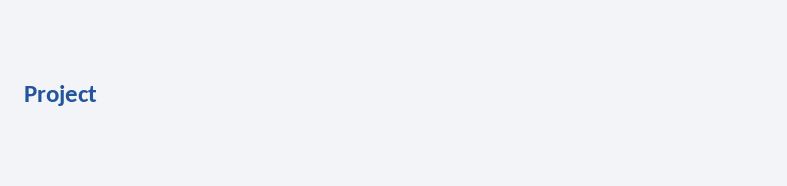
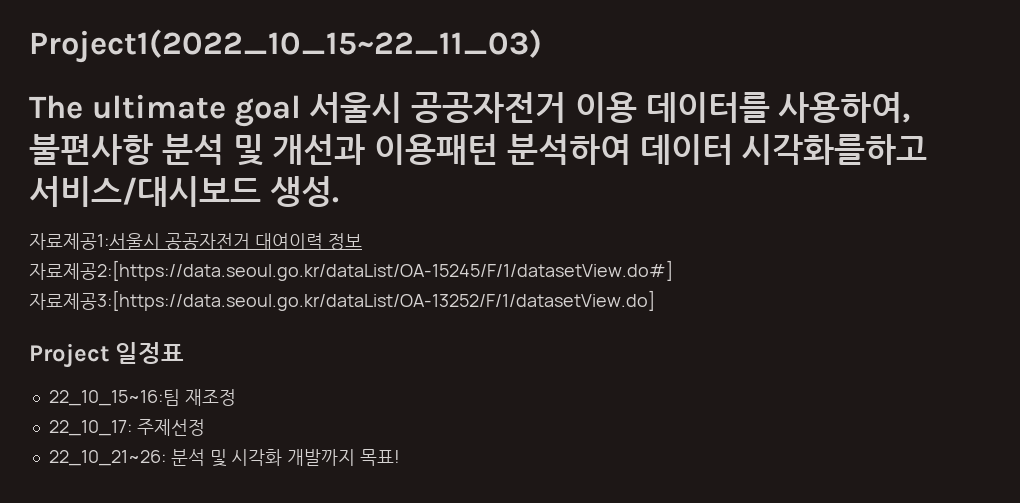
- Project
+ Project1(2022_10_15~22_11_03)
+ The ultimate goal 서울시 공공자전거 이용 데이터를 사용하여, 불편사항 분석 및 개선과 이용패턴 분석하여 데이터 시각화를하고 서비스/대시보드 생성.
+ 자료제공1:서울시 공공자전거 대여이력 정보 자료제공2:[https://data.seoul.go.kr/dataList/OA-15245/F/1/datasetView.do#] 자료제공3:[https://data.seoul.go.kr/dataList/OA-13252/F/1/datasetView.do]
+ Project 일정표
+ 22_10_15~16:팀 재조정
+ 22_10_17: 주제선정
+ 22_10_21~26: 분석 및 시각화 개발까지 목표!

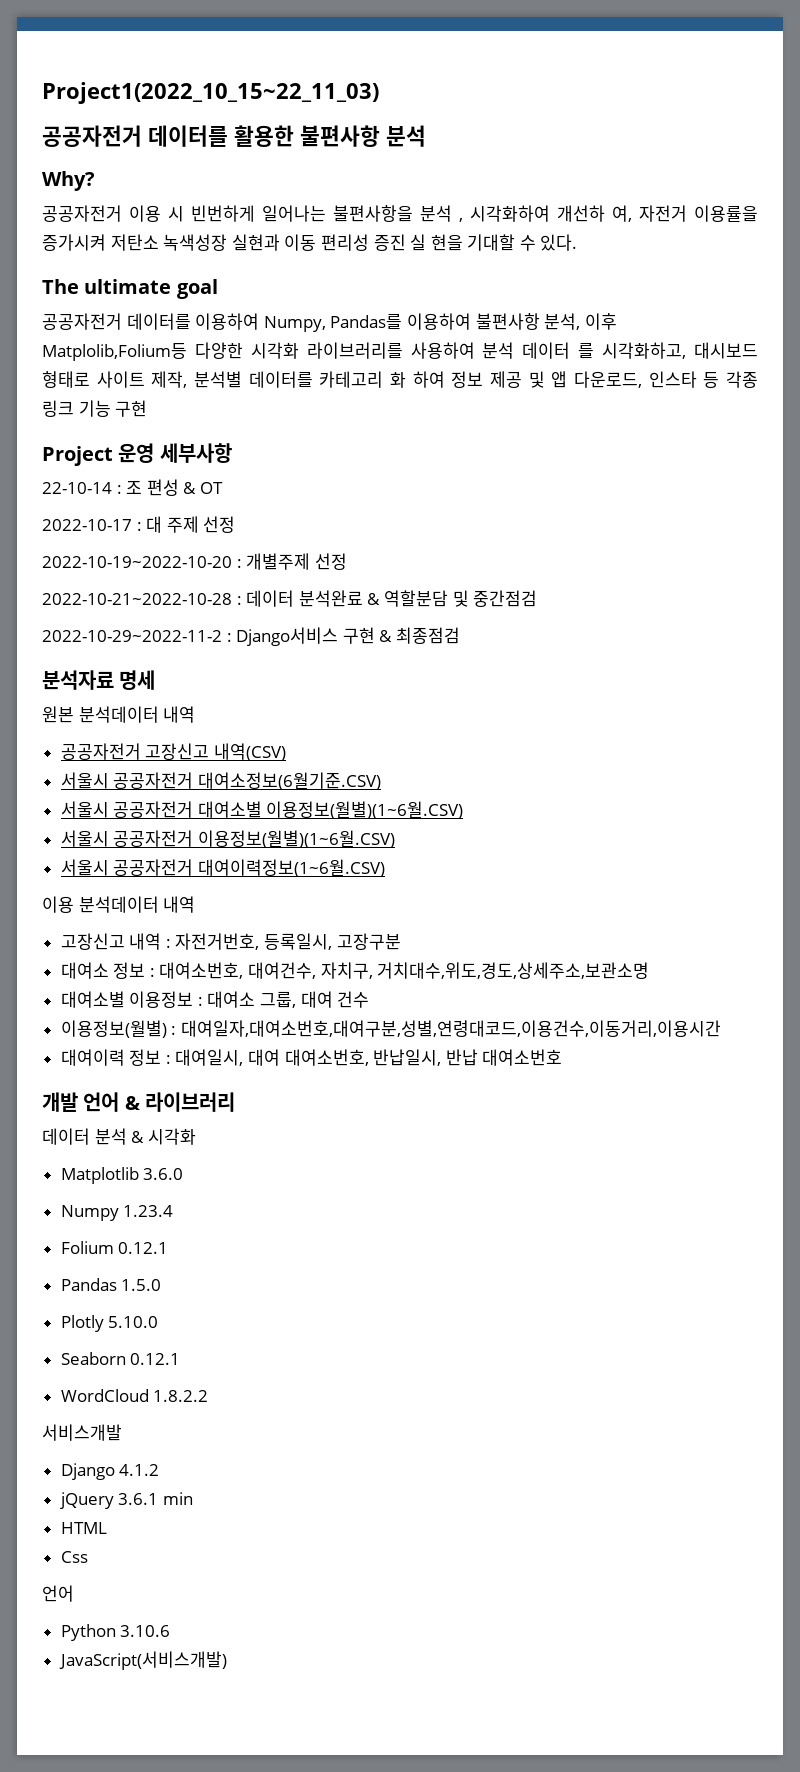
- The ultimate goal 서울시 공공자전거 이용 데이터를 사용하여, 불편사항 분석 및 개선과 이용패턴 분석하여 데이터 시각화를하고 서비스/대시보드 생성.
- 자료제공1:서울시 공공자전거 대여이력 정보 자료제공2:[https://data.seoul.go.kr/dataList/OA-15245/F/1/datasetView.do#] 자료제공3:[https://data.seoul.go.kr/dataList/OA-13252/F/1/datasetView.do]
- Project 일정표
- 22_10_15~16:팀 재조정
- 22_10_17: 주제선정
- 22_10_21~26: 분석 및 시각화 개발까지 목표!
+ 공공자전거 데이터를 활용한 불편사항 분석
+ Why?
+ 공공자전거 이용 시 빈번하게 일어나는 불편사항을 분석 , 시각화하여 개선하 여, 자전거 이용률을 증가시켜 저탄소 녹색성장 실현과 이동 편리성 증진 실 현을 기대할 수 있다.
+ The ultimate goal
+ 공공자전거 데이터를 이용하여 Numpy, Pandas를 이용하여 불편사항 분석, 이후 Matplolib,Folium등 다양한 시각화 라이브러리를 사용하여 분석 데이터 를 시각화하고, 대시보드 형태로 사이트 제작, 분석별 데이터를 카테고리 화 하여 정보 제공 및 앱 다운로드, 인스타 등 각종 링크 기능 구현
+ Project 운영 세부사항
+ 22-10-14 : 조 편성 & OT
+ 2022-10-17 : 대 주제 선정
+ 2022-10-19~2022-10-20 : 개별주제 선정
+ 2022-10-21~2022-10-28 : 데이터 분석완료 & 역할분담 및 중간점검
+ 2022-10-29~2022-11-2 : Django서비스 구현 & 최종점검
+ 분석자료 명세
+ 원본 분석데이터 내역
+ 공공자전거 고장신고 내역(CSV)
+ 서울시 공공자전거 대여소정보(6월기준.CSV)
+ 서울시 공공자전거 대여소별 이용정보(월별)(1~6월.CSV)
+ 서울시 공공자전거 이용정보(월별)(1~6월.CSV)
+ 서울시 공공자전거 대여이력정보(1~6월.CSV)
+ 이용 분석데이터 내역
+ 고장신고 내역 : 자전거번호, 등록일시, 고장구분
+ 대여소 정보 : 대여소번호, 대여건수, 자치구, 거치대수,위도,경도,상세주소,보관소명
+ 대여소별 이용정보 : 대여소 그룹, 대여 건수
+ 이용정보(월별) : 대여일자,대여소번호,대여구분,성별,연령대코드,이용건수,이동거리,이용시간
+ 대여이력 정보 : 대여일시, 대여 대여소번호, 반납일시, 반납 대여소번호
+ 개발 언어 & 라이브러리
+ 데이터 분석 & 시각화
+ Matplotlib 3.6.0
+ Numpy 1.23.4
+ Folium 0.12.1
+ Pandas 1.5.0
+ Plotly 5.10.0
+ Seaborn 0.12.1
+ WordCloud 1.8.2.2
+ 서비스개발
+ Django 4.1.2
+ jQuery 3.6.1 min
+ HTML
+ Css
+ 언어
+ Python 3.10.6
+ JavaScript(서비스개발)

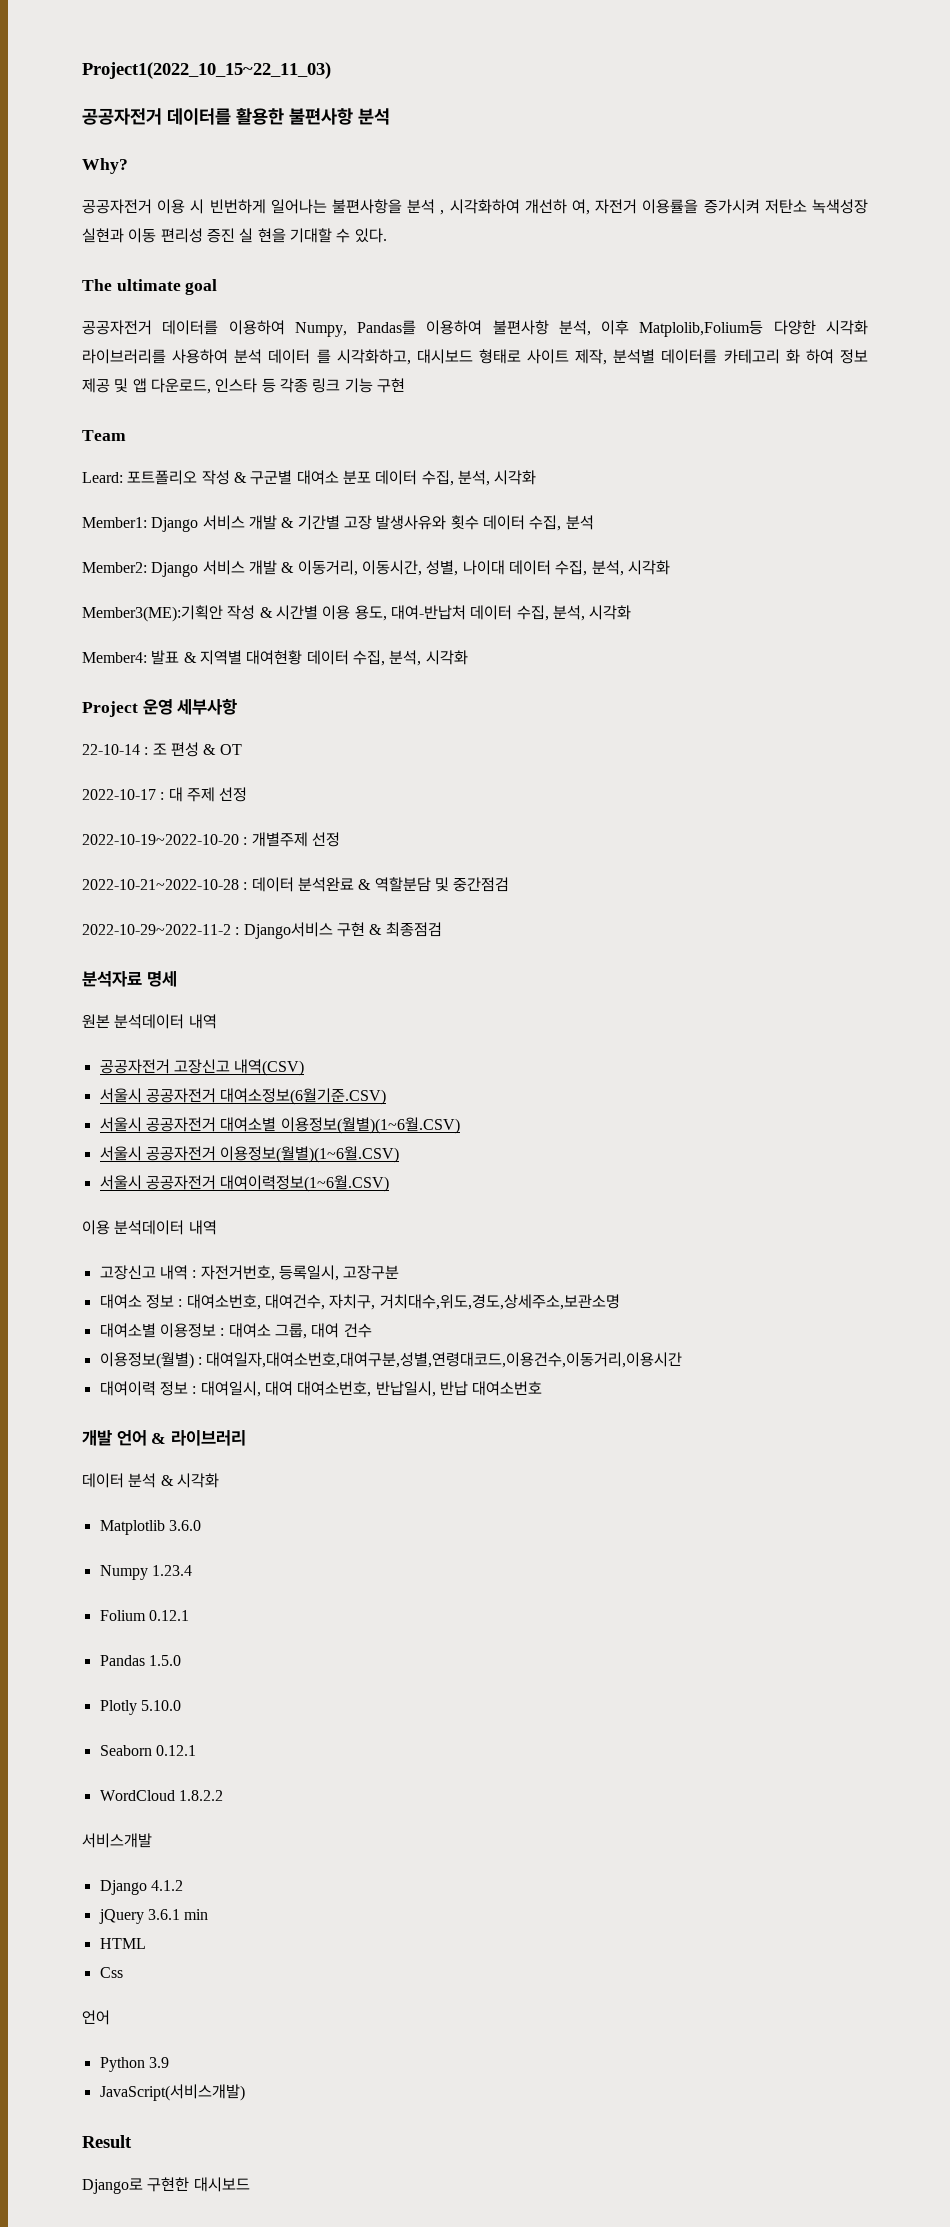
+ Team
+ Leard: 포트폴리오 작성 & 구군별 대여소 분포 데이터 수집, 분석, 시각화
+ Member1: Django 서비스 개발 & 기간별 고장 발생사유와 횟수 데이터 수집, 분석
+ Member2: Django 서비스 개발 & 이동거리, 이동시간, 성별, 나이대 데이터 수집, 분석, 시각화
+ Member3(ME):기획안 작성 & 시간별 이용 용도, 대여-반납처 데이터 수집, 분석, 시각화
+ Member4: 발표 & 지역별 대여현황 데이터 수집, 분석, 시각화
- Python 3.10.6
+ Python 3.9
+ Result
+ Django로 구현한 대시보드

